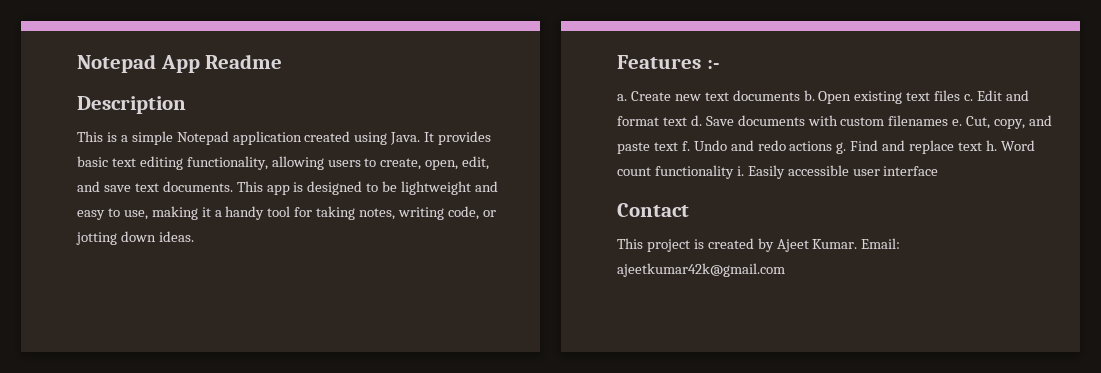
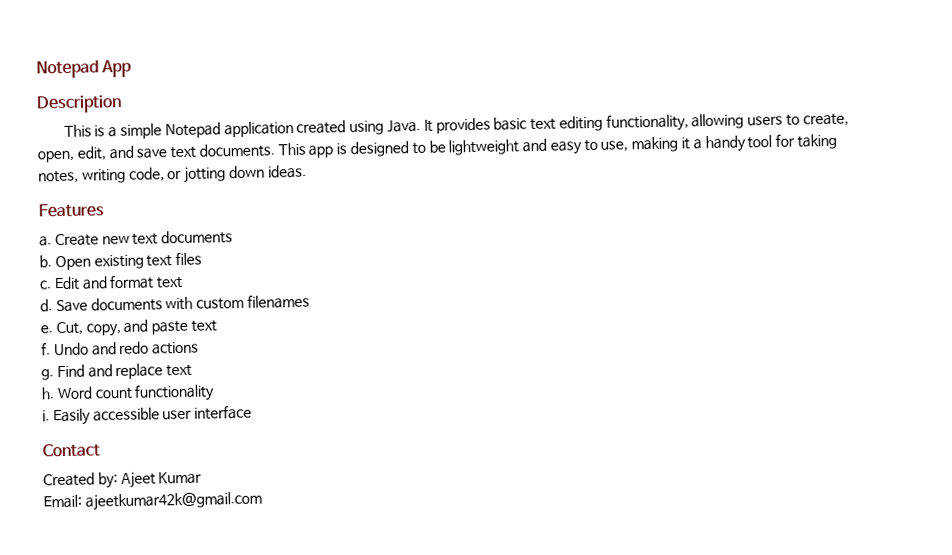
- Notepad App Readme
+ Notepad App
- Features :-
+ Features
- Create new text documents b.
+ Create new text documents
+ b.
- Open existing text files c.
+ Open existing text files
+ c.
- Edit and format text d.
+ Edit and format text
+ d.
- Save documents with custom filenames e.
+ Save documents with custom filenames
+ e.
- Cut, copy, and paste text f.
+ Cut, copy, and paste text
+ f.
- Undo and redo actions g.
+ Undo and redo actions
+ g.
- Find and replace text h.
+ Find and replace text
+ h.
- Word count functionality i.
+ Word count functionality
+ i.
- This project is created by Ajeet Kumar. Email: ajeetkumar42k@gmail.com
+ Created by: Ajeet Kumar
+ Email: ajeetkumar42k@gmail.com

